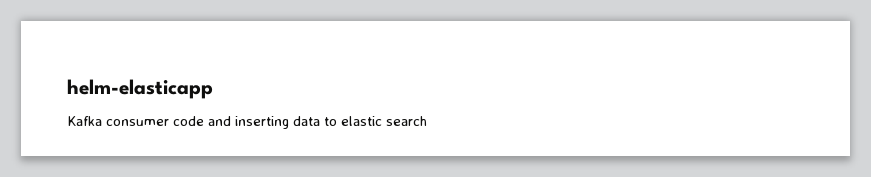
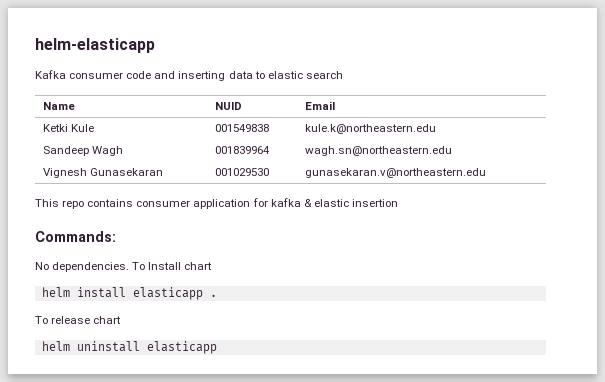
+ Name | NUID | Email
+ Ketki Kule | 001549838 | kule.k@northeastern.edu
+ Sandeep Wagh | 001839964 | wagh.sn@northeastern.edu
+ Vignesh Gunasekaran | 001029530 | gunasekaran.v@northeastern.edu
+ This repo contains consumer application for kafka & elastic insertion
+ Commands:
+ No dependencies. To Install chart
+ helm install elasticapp .
+ To release chart
+ helm uninstall elasticapp

